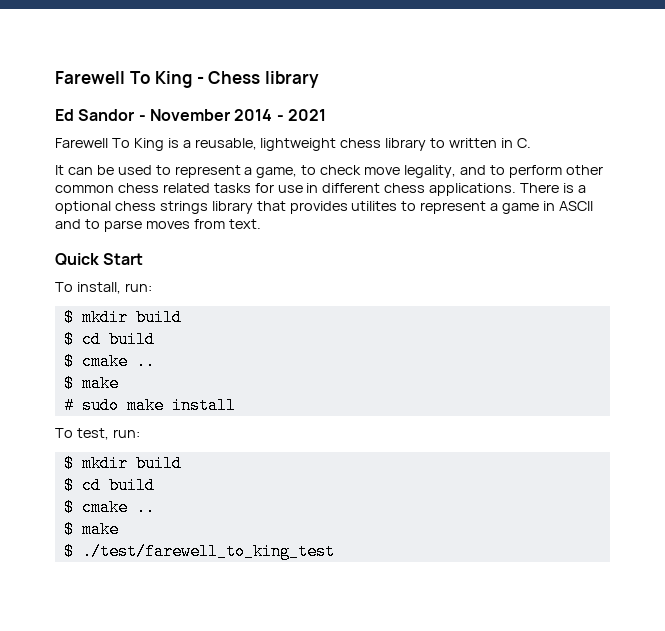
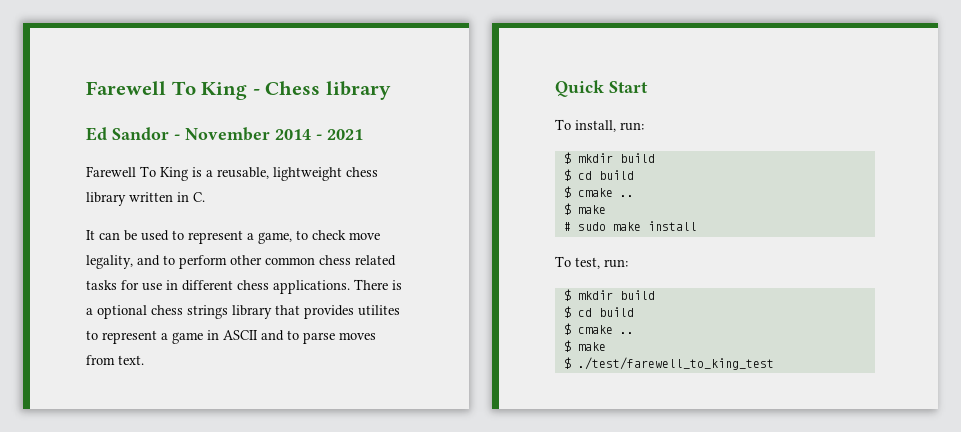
- Farewell To King is a reusable, lightweight chess library to written in C.
+ Farewell To King is a reusable, lightweight chess library written in C.

